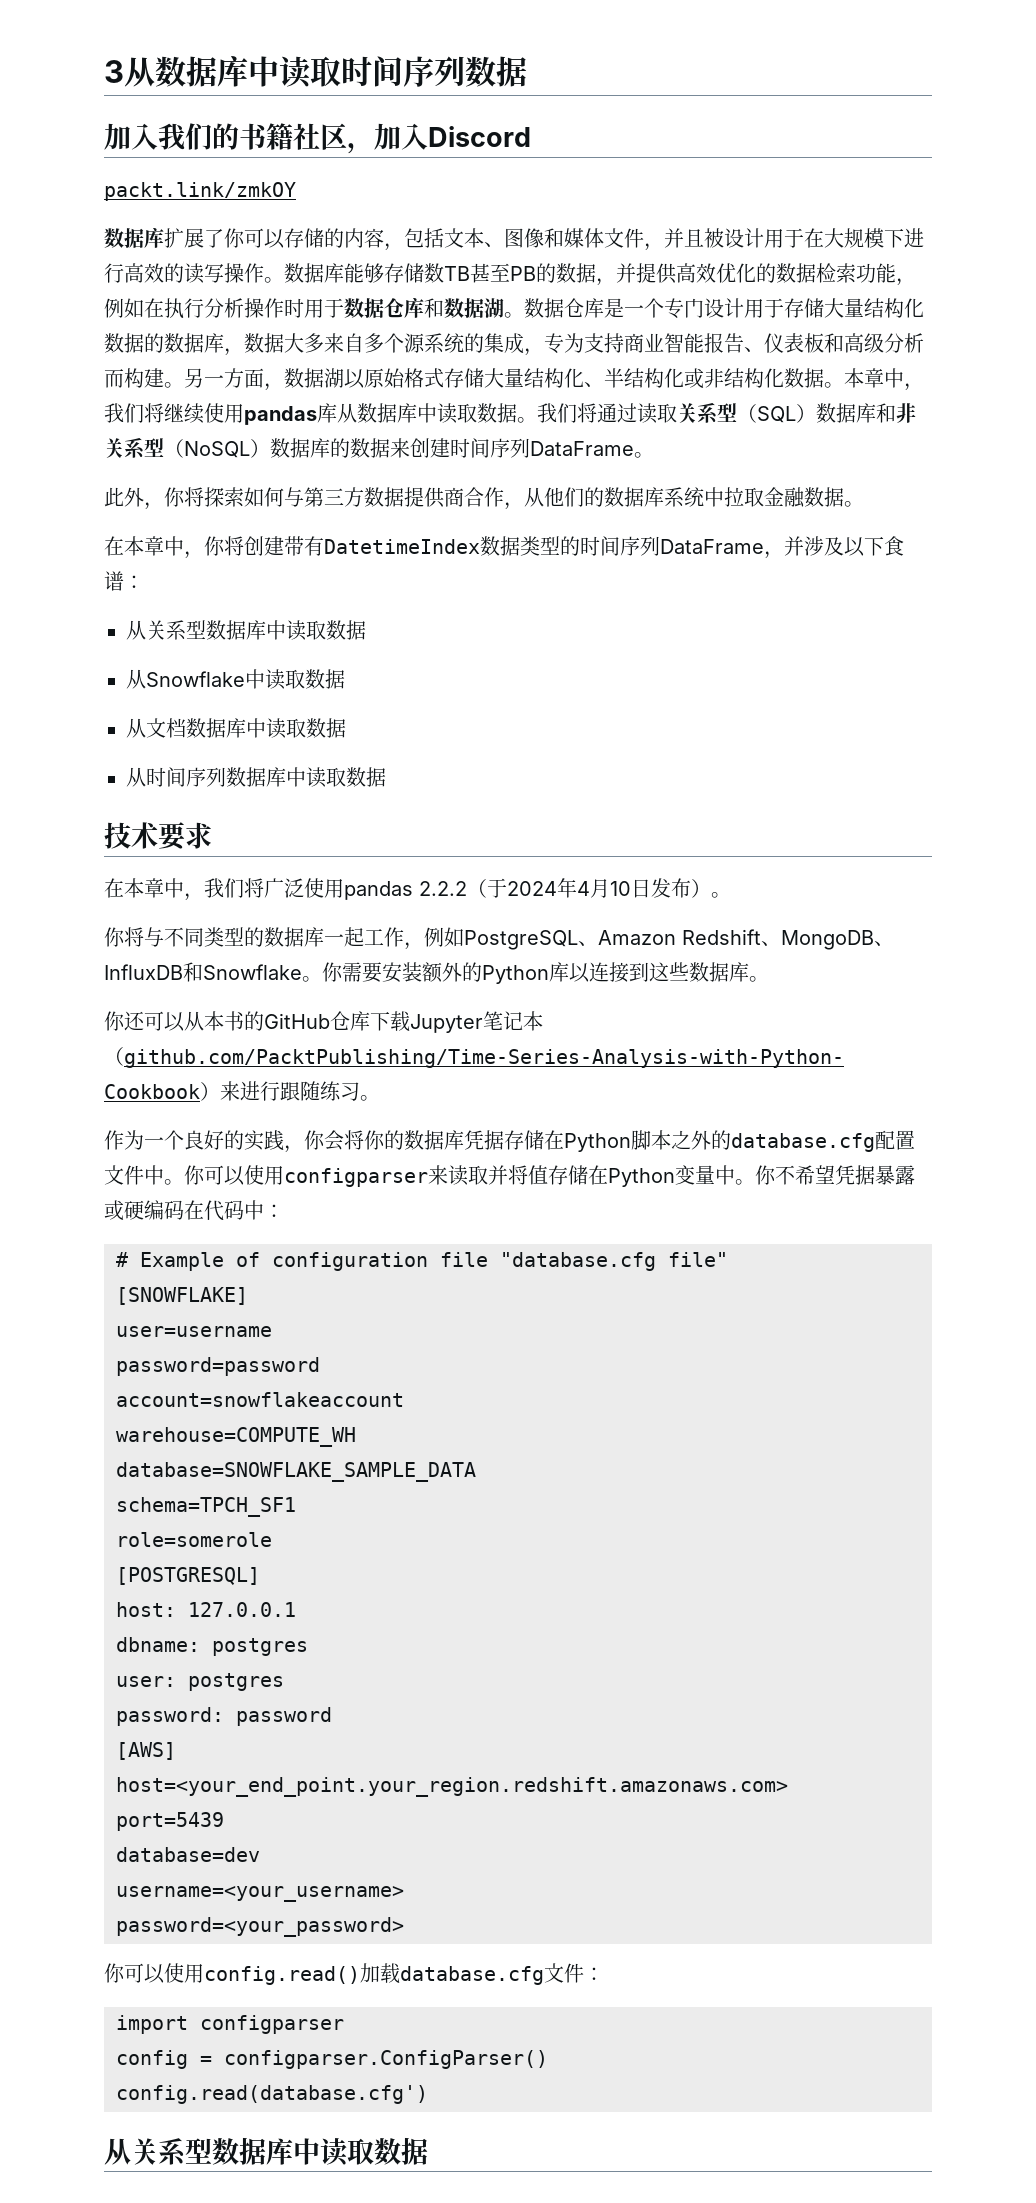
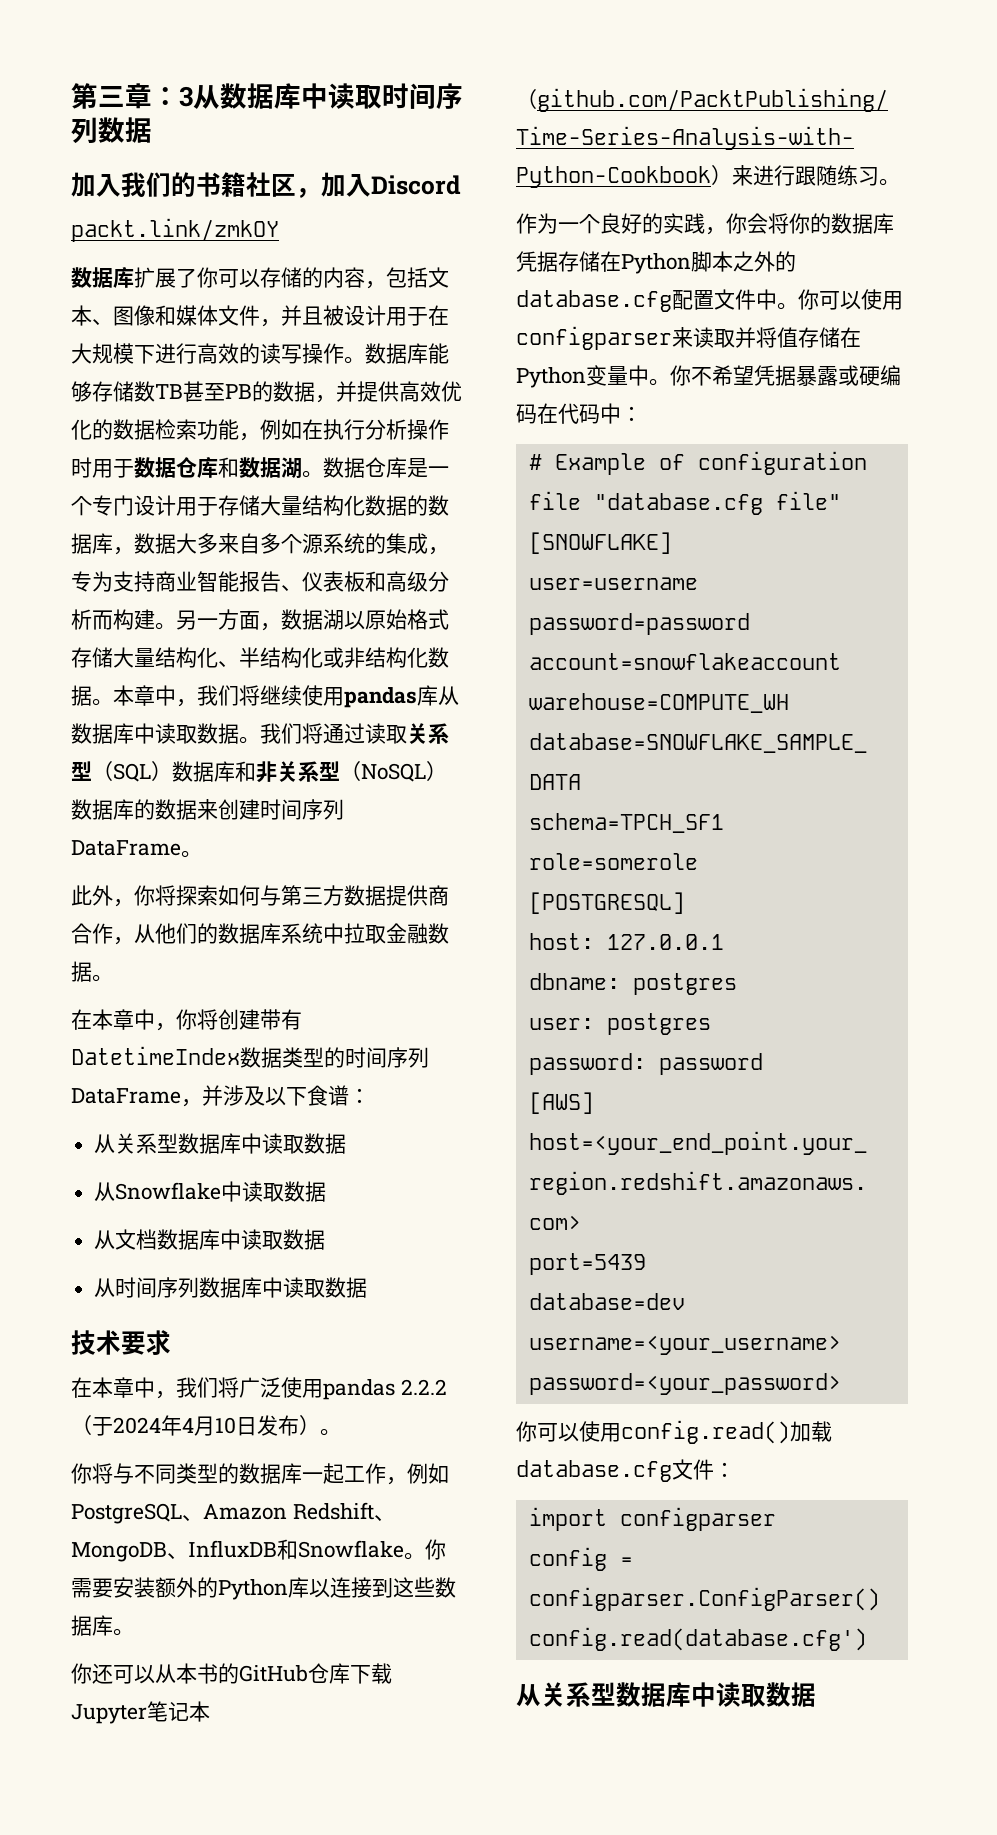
- 3从数据库中读取时间序列数据
+ 第三章：3从数据库中读取时间序列数据

